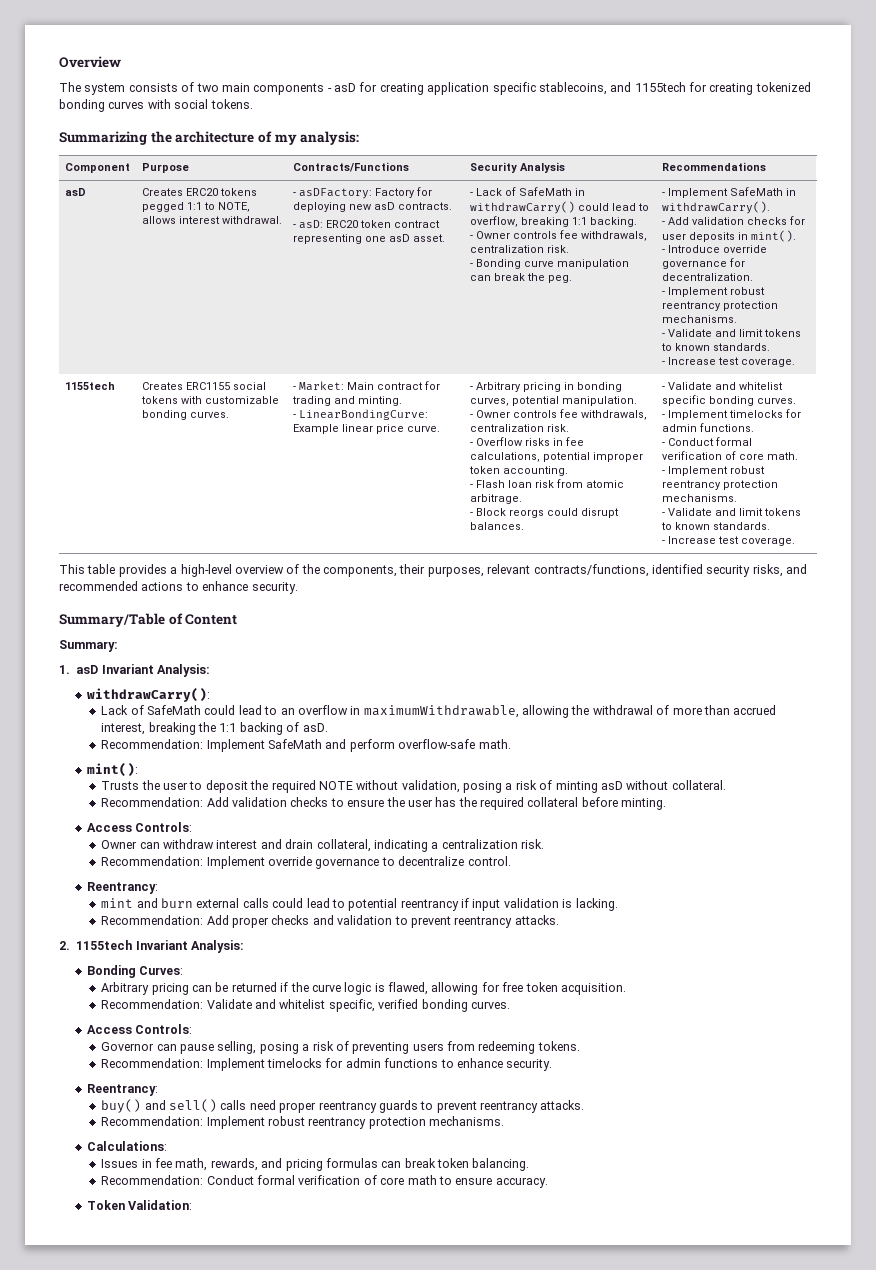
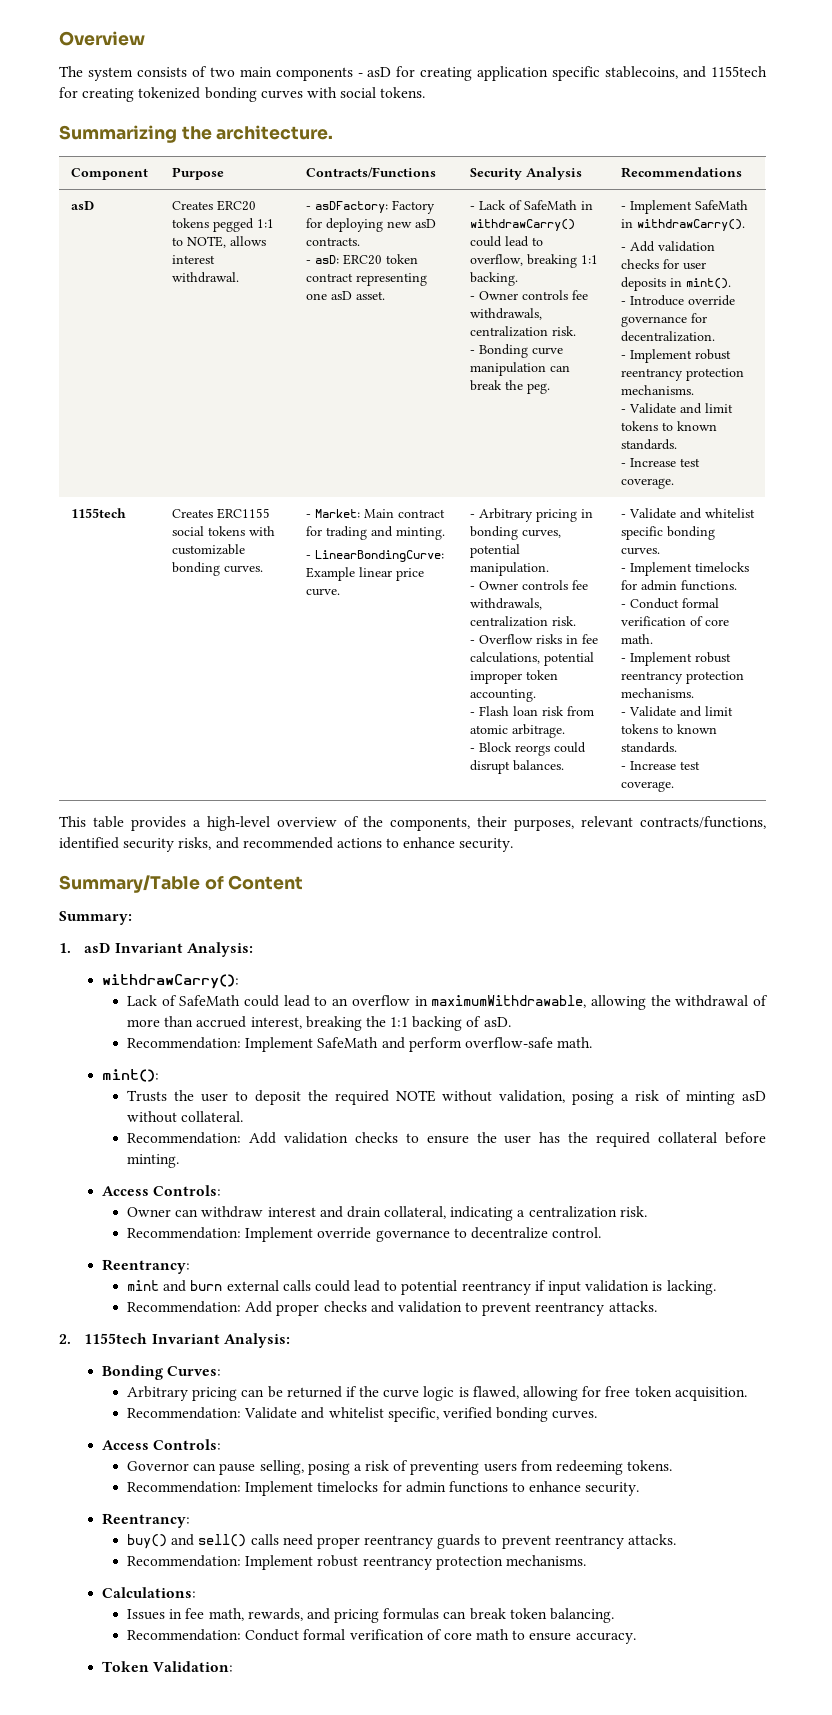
- Summarizing the architecture of my analysis:
+ Summarizing the architecture.

